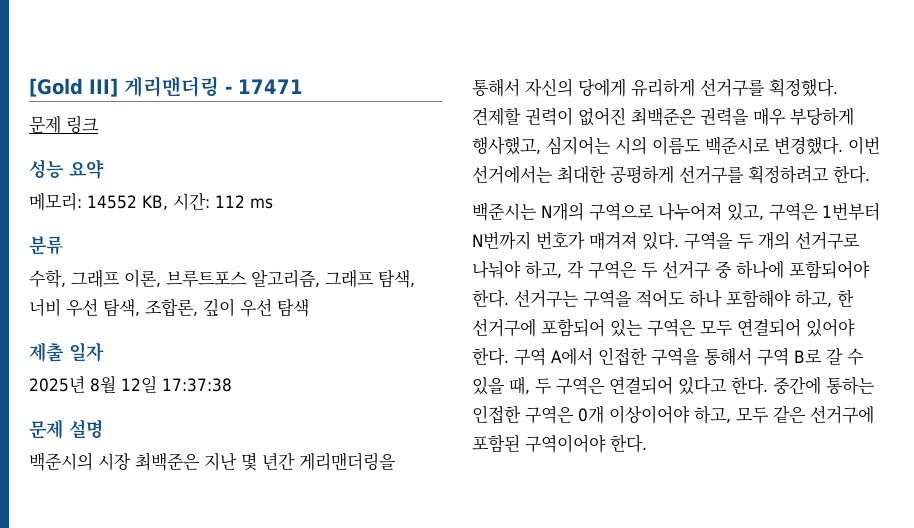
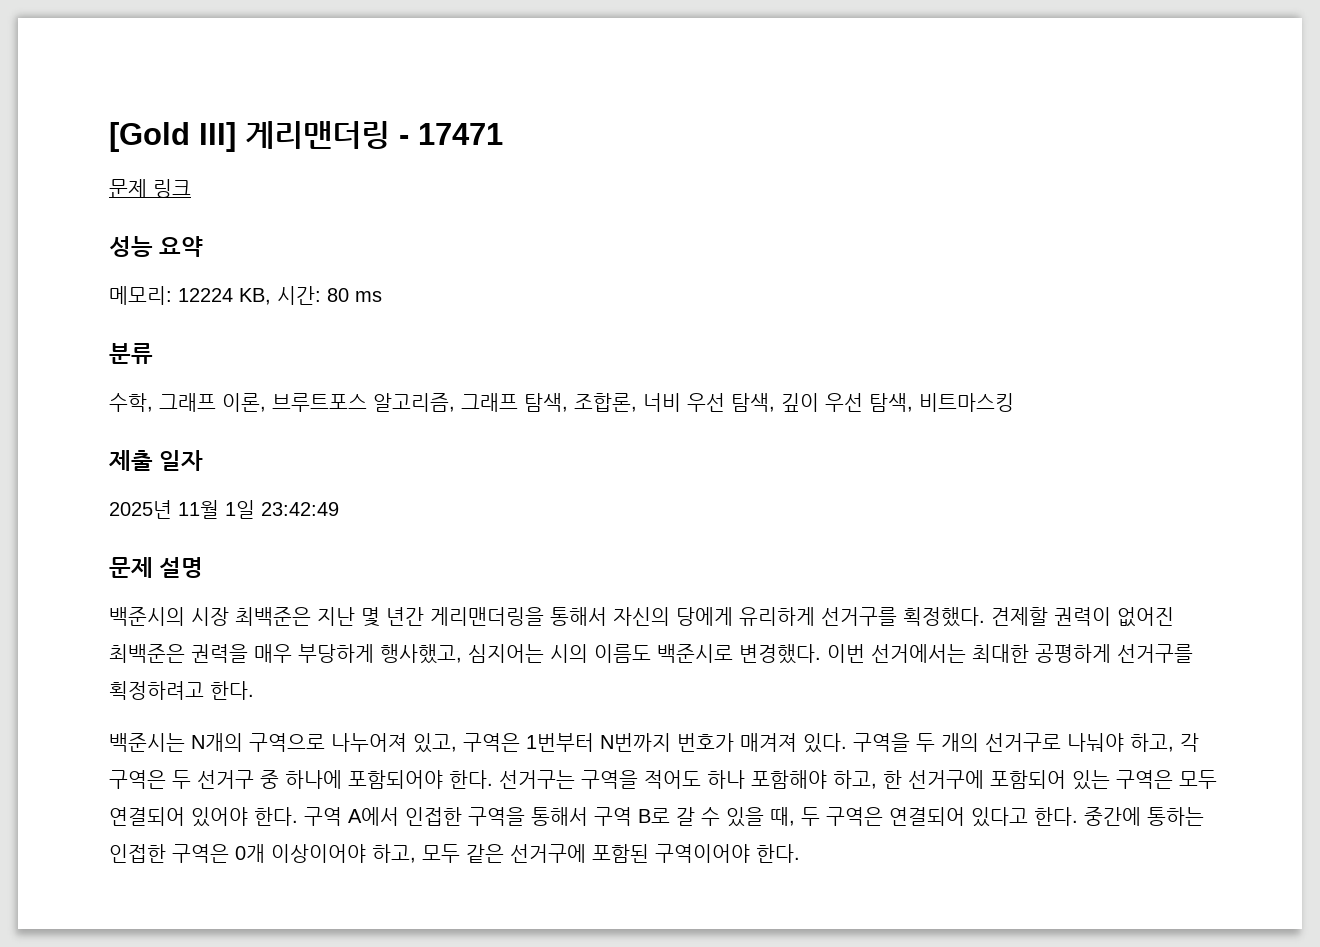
- 메모리: 14552 KB, 시간: 112 ms
+ 메모리: 12224 KB, 시간: 80 ms
- 수학, 그래프 이론, 브루트포스 알고리즘, 그래프 탐색, 너비 우선 탐색, 조합론, 깊이 우선 탐색
+ 수학, 그래프 이론, 브루트포스 알고리즘, 그래프 탐색, 조합론, 너비 우선 탐색, 깊이 우선 탐색, 비트마스킹
- 2025년 8월 12일 17:37:38
+ 2025년 11월 1일 23:42:49

